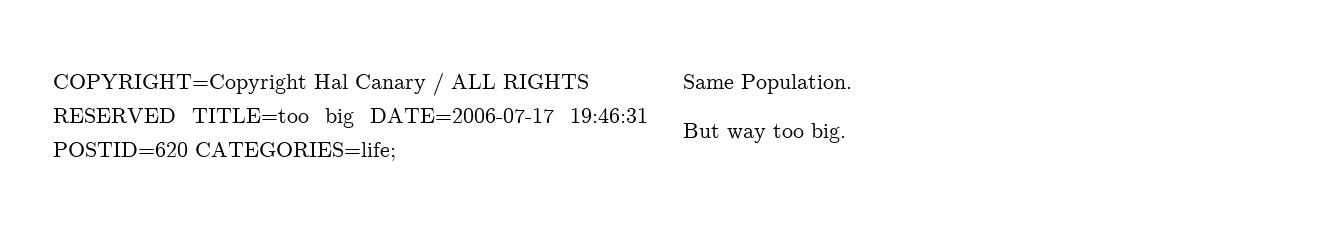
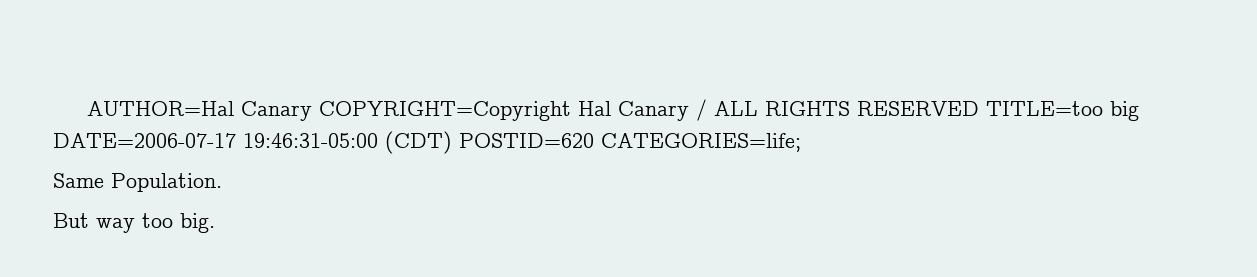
- COPYRIGHT=Copyright Hal Canary / ALL RIGHTS RESERVED TITLE=too big DATE=2006-07-17 19:46:31 POSTID=620 CATEGORIES=life;
+ AUTHOR=Hal Canary COPYRIGHT=Copyright Hal Canary / ALL RIGHTS RESERVED TITLE=too big DATE=2006-07-17 19:46:31-05:00 (CDT) POSTID=620 CATEGORIES=life;

